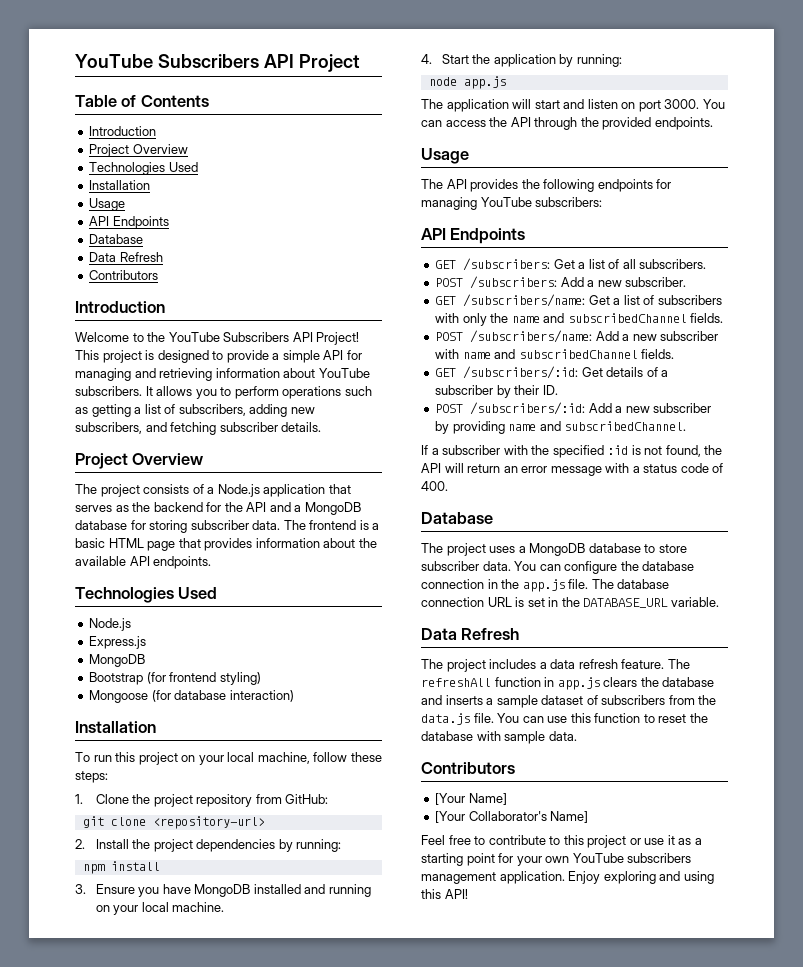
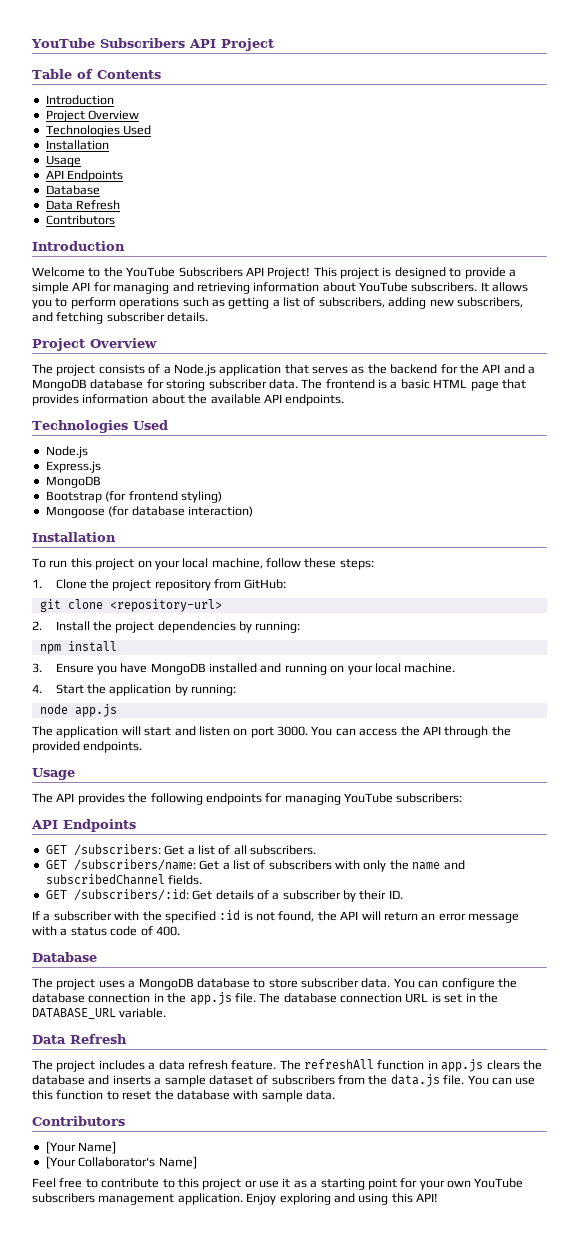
- POST /subscribers: Add a new subscriber.
- POST /subscribers/name: Add a new subscriber with name and subscribedChannel fields.
- POST /subscribers/:id: Add a new subscriber by providing name and subscribedChannel.

